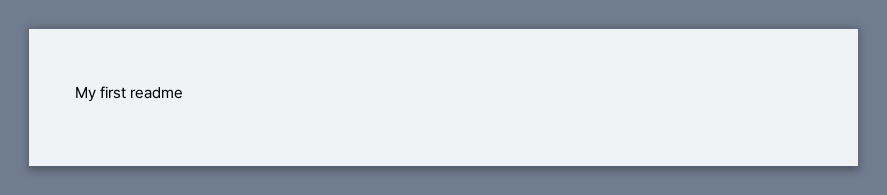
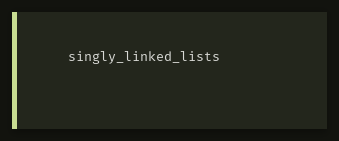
- My first readme
+ singly_linked_lists

